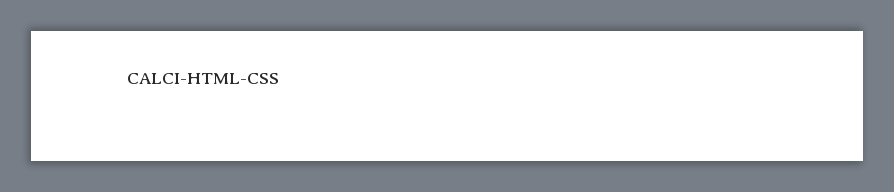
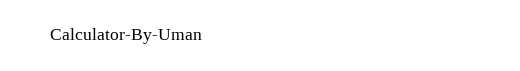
- CALCI-HTML-CSS
+ Calculator-By-Uman

